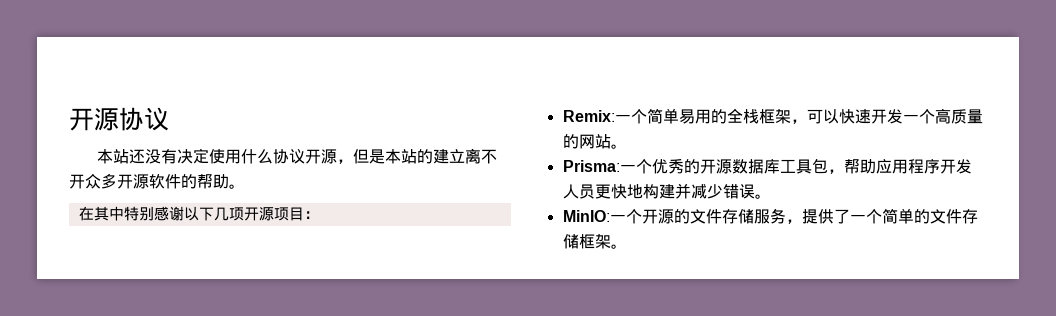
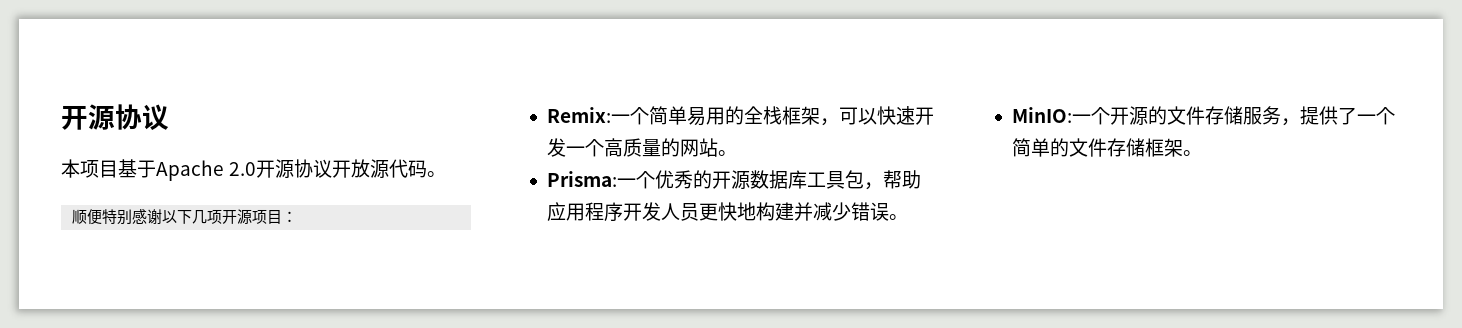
- 本站还没有决定使用什么协议开源，但是本站的建立离不开众多开源软件的帮助。
- 在其中特别感谢以下几项开源项目：
+ 本项目基于Apache 2.0开源协议开放源代码。
+ 顺便特别感谢以下几项开源项目：

